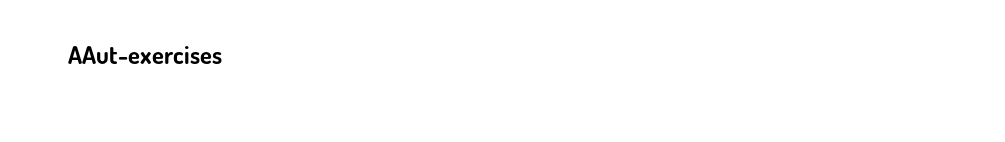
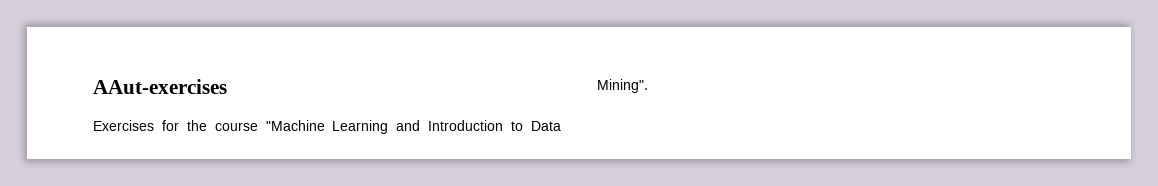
+ Exercises for the course "Machine Learning and Introduction to Data Mining".

